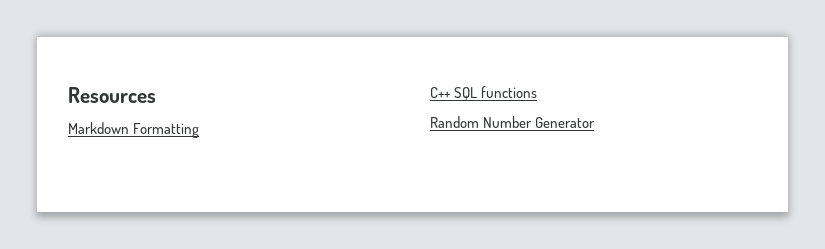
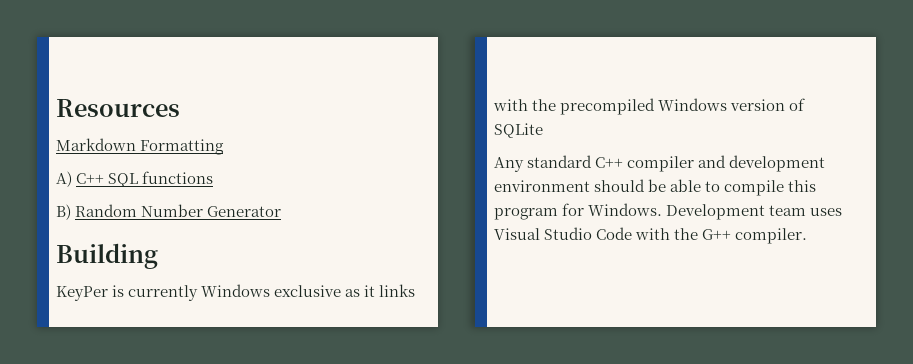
- C++ SQL functions
+ A) C++ SQL functions
- Random Number Generator
+ B) Random Number Generator
+ Building
+ KeyPer is currently Windows exclusive as it links with the precompiled Windows version of SQLite
+ Any standard C++ compiler and development environment should be able to compile this program for Windows. Development team uses Visual Studio Code with the G++ compiler.

